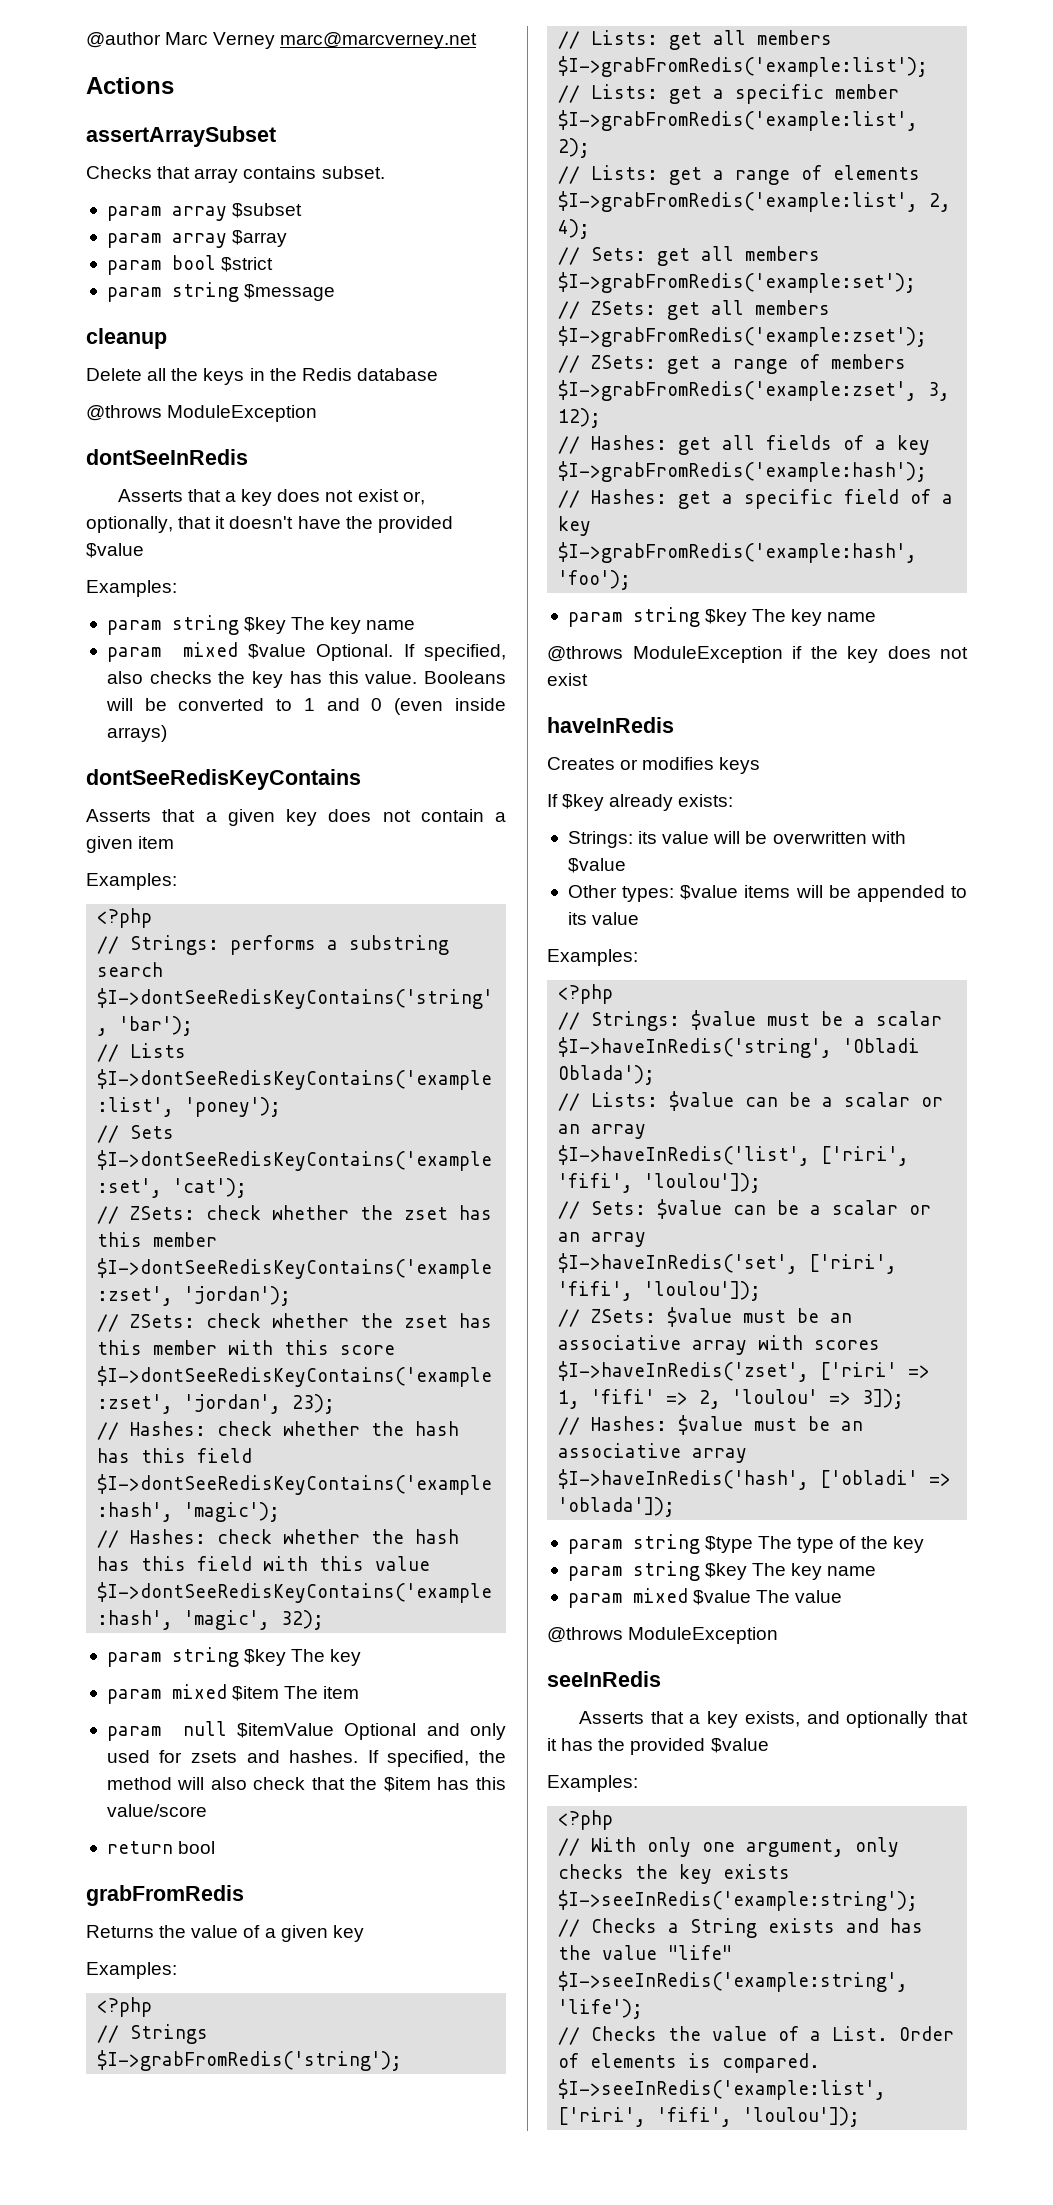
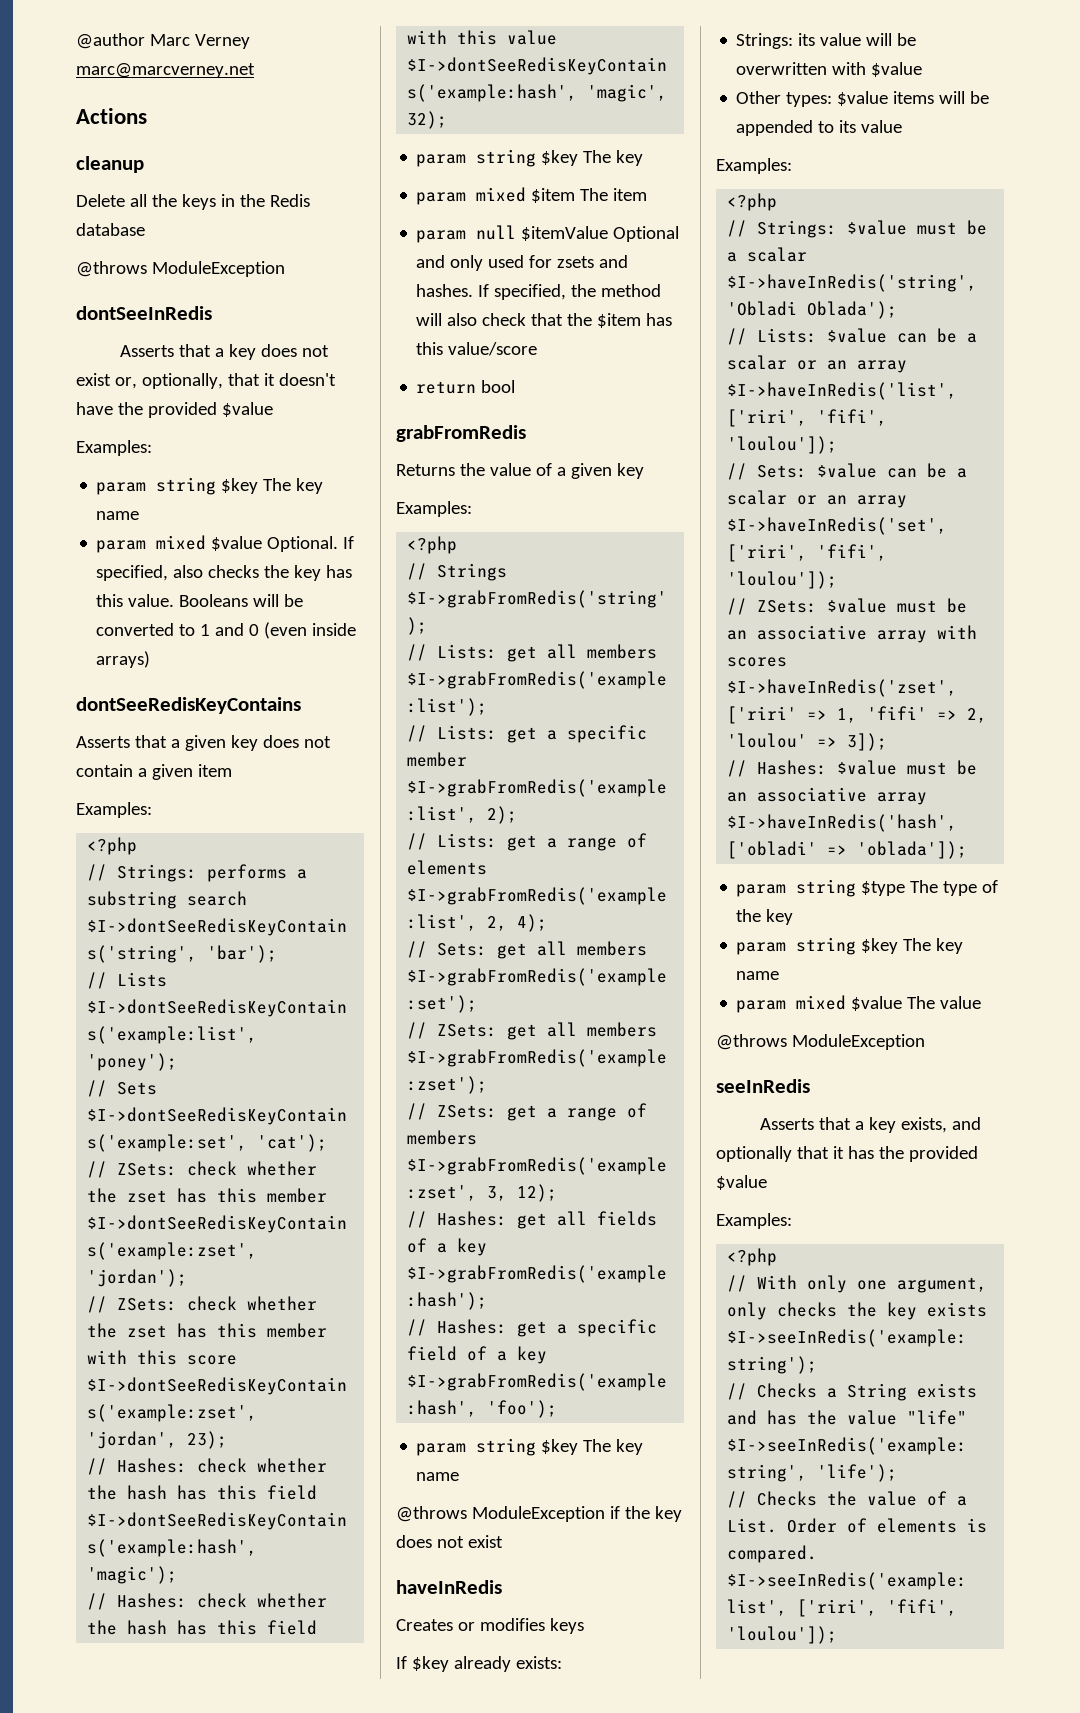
- assertArraySubset
- Checks that array contains subset.
- param array $subset
- param array $array
- param bool $strict
- param string $message

